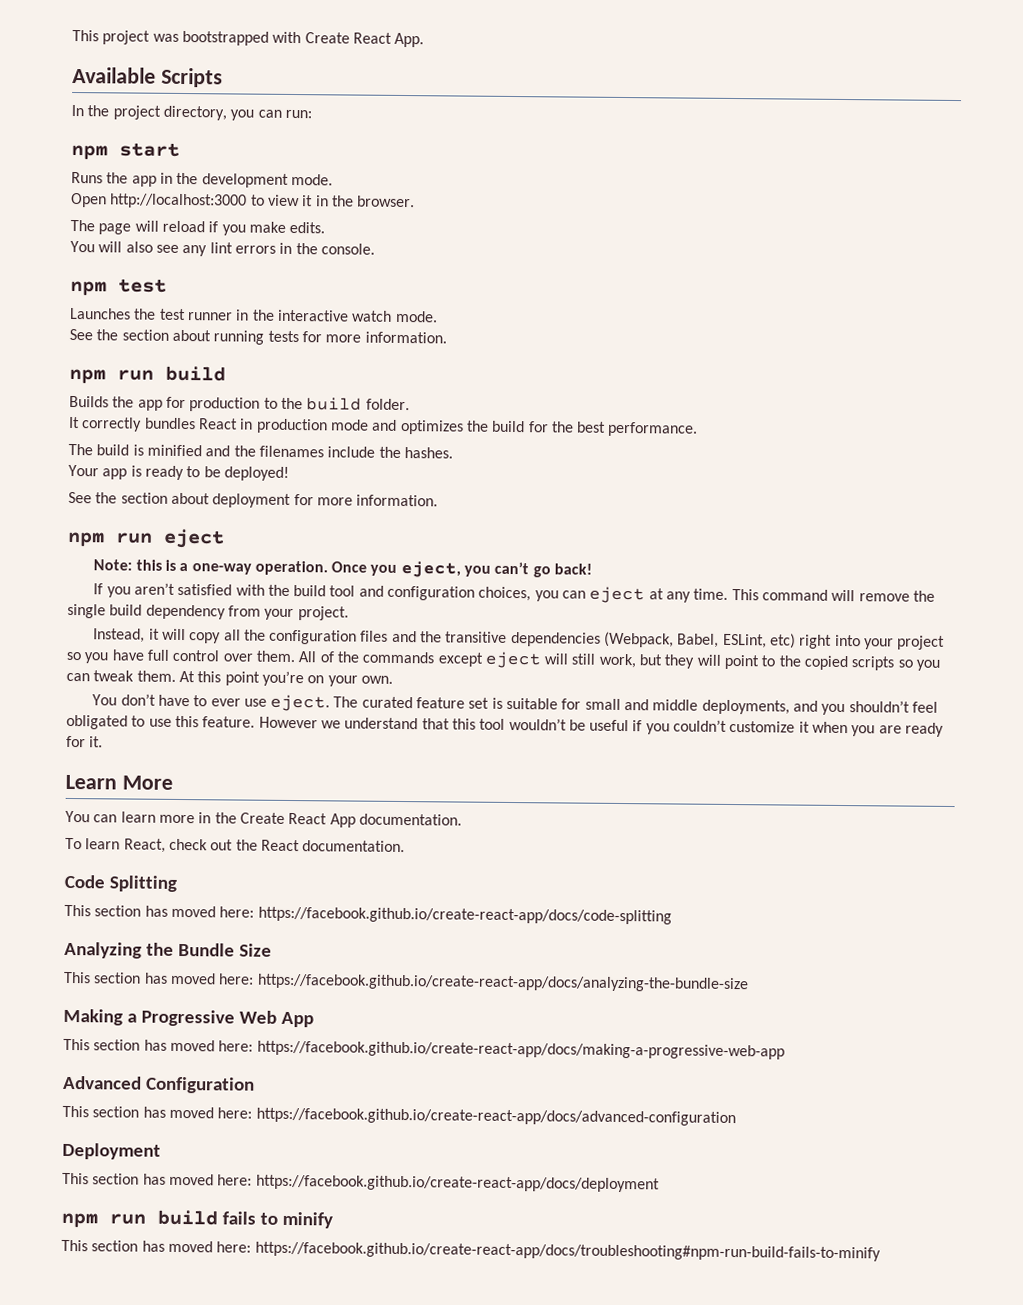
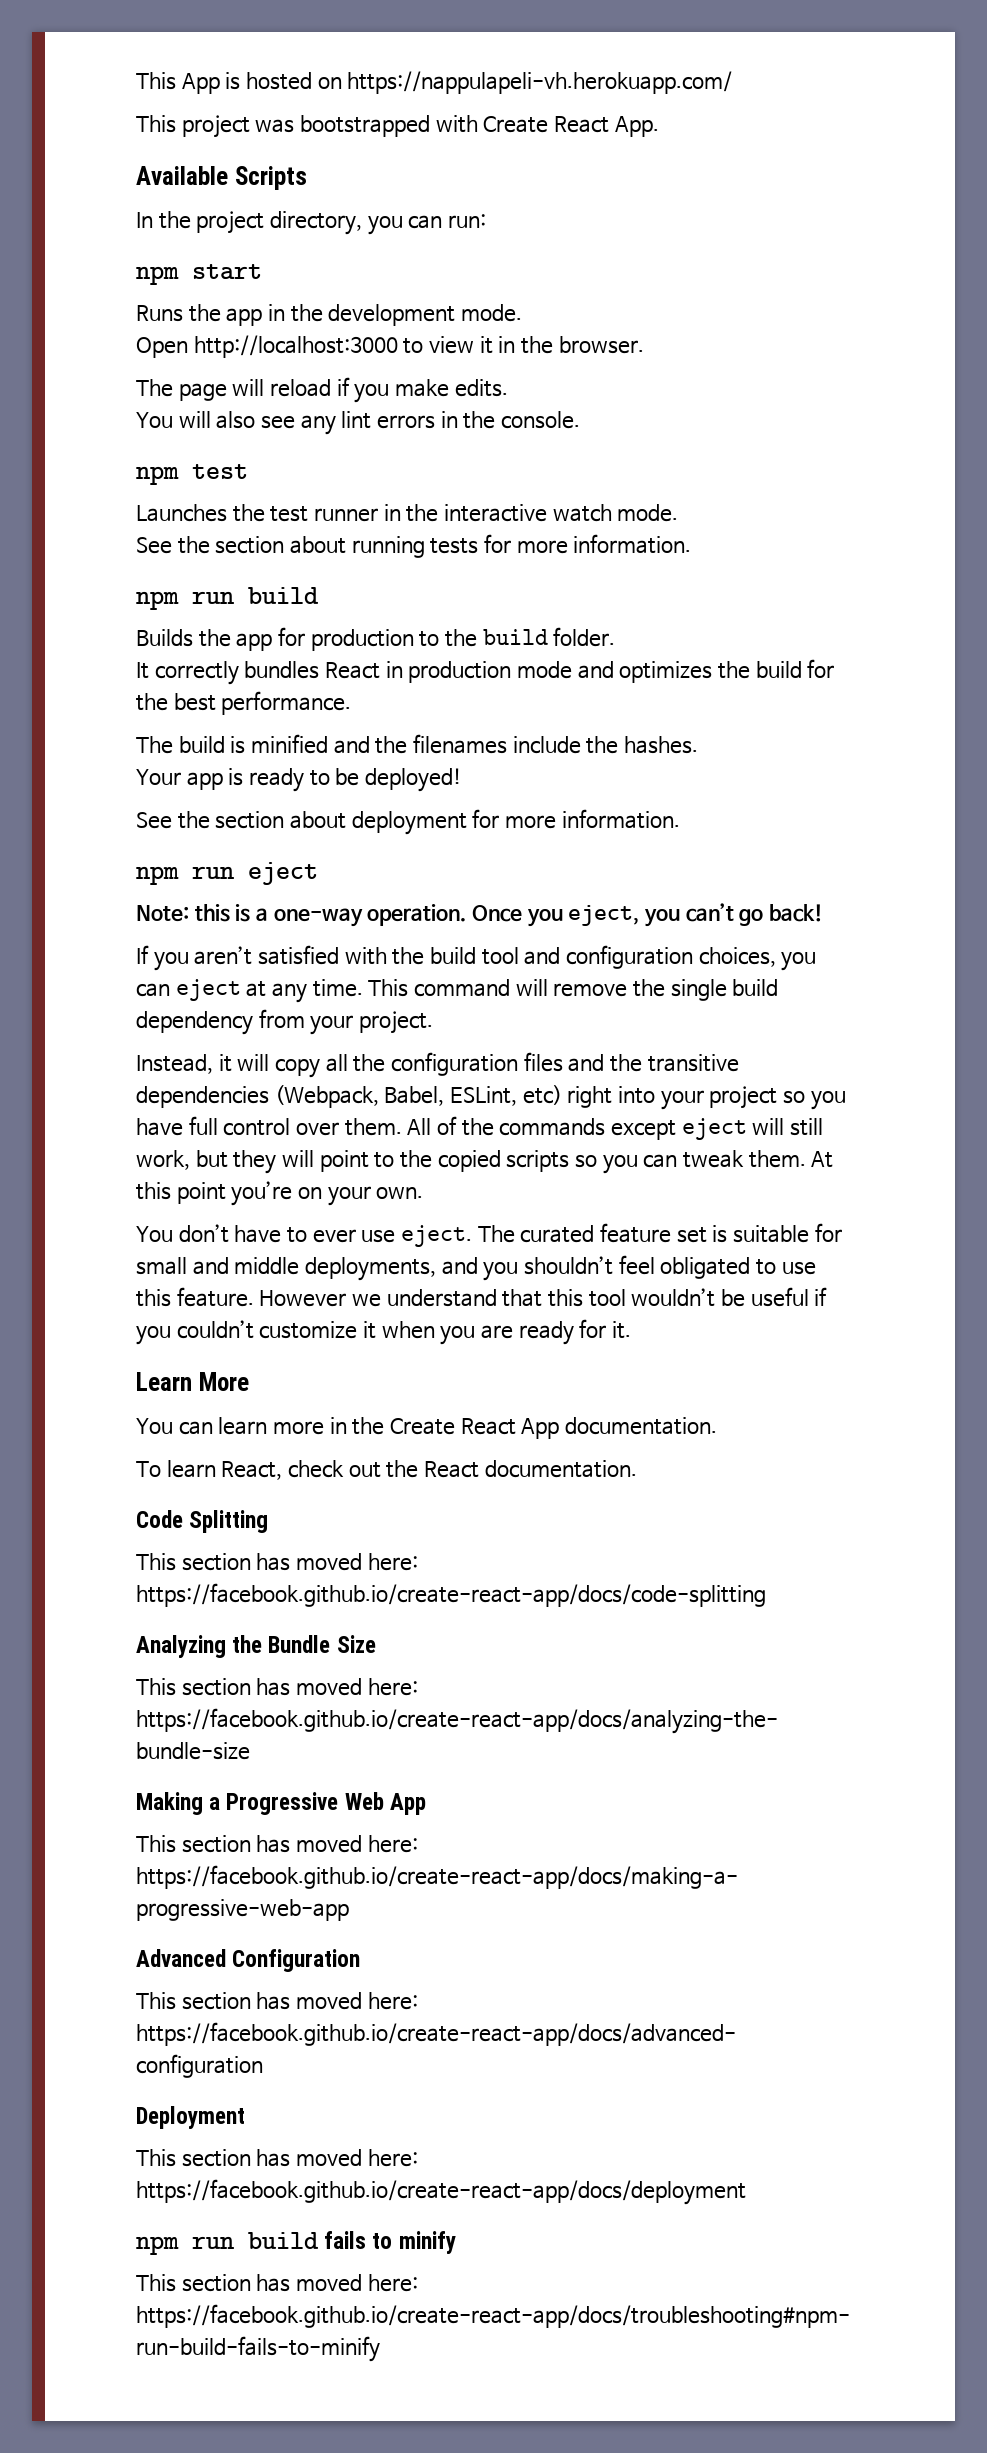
+ This App is hosted on https://nappulapeli-vh.herokuapp.com/

